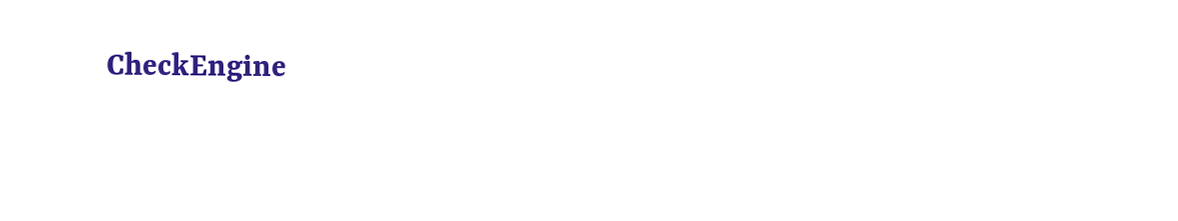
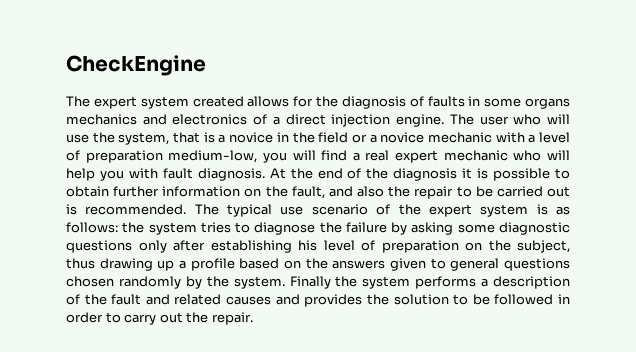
+ The expert system created allows for the diagnosis of faults in some organs mechanics and electronics of a direct injection engine. The user who will use the system, that is a novice in the field or a novice mechanic with a level of preparation medium-low, you will find a real expert mechanic who will help you with fault diagnosis. At the end of the diagnosis it is possible to obtain further information on the fault, and also the repair to be carried out is recommended. The typical use scenario of the expert system is as follows: the system tries to diagnose the failure by asking some diagnostic questions only after establishing his level of preparation on the subject, thus drawing up a profile based on the answers given to general questions chosen randomly by the system. Finally the system performs a description of the fault and related causes and provides the solution to be followed in order to carry out the repair.

